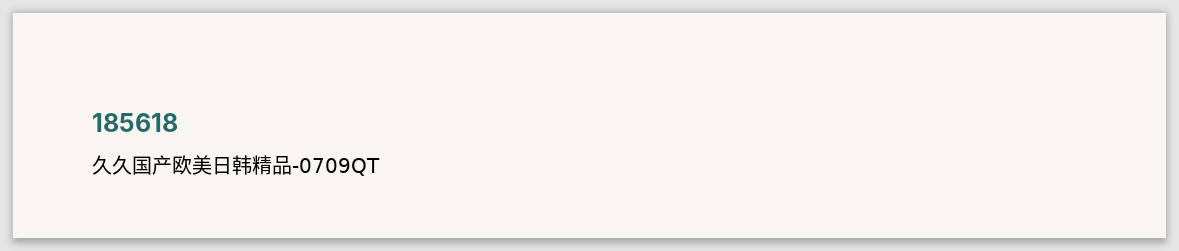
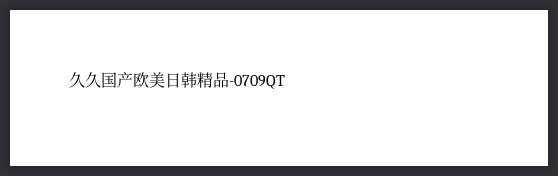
- 185618

